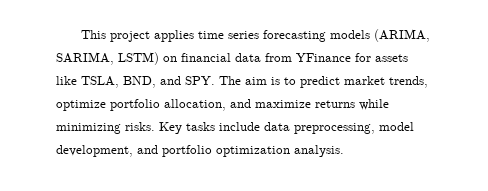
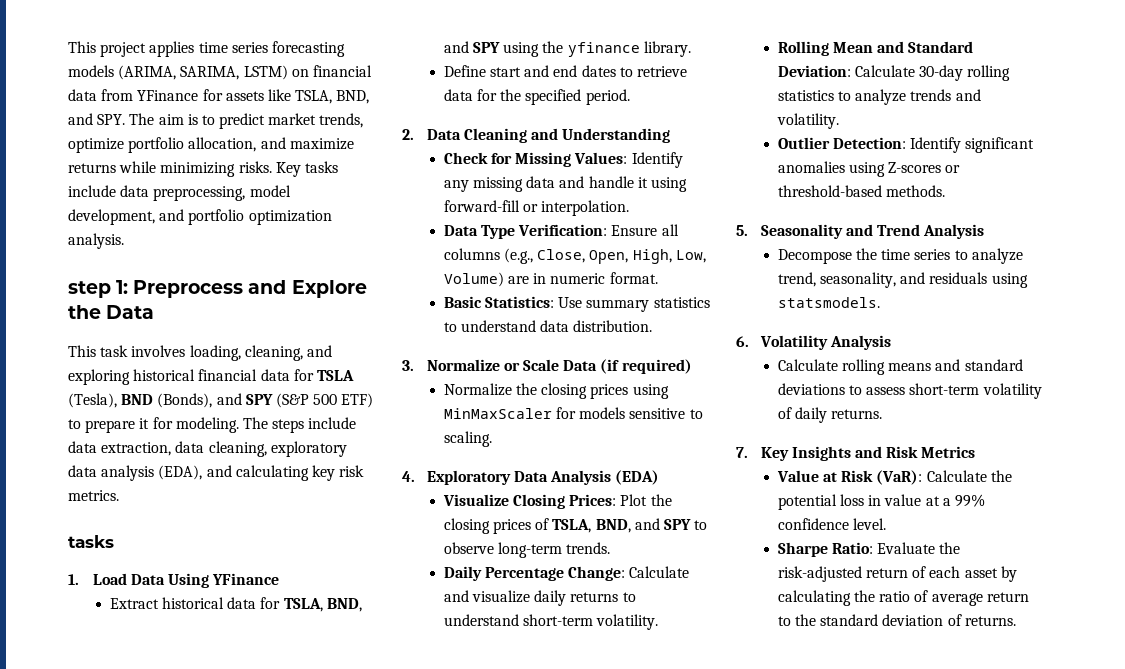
+ step 1: Preprocess and Explore the Data
+ This task involves loading, cleaning, and exploring historical financial data for TSLA (Tesla), BND (Bonds), and SPY (S&P 500 ETF) to prepare it for modeling. The steps include data extraction, data cleaning, exploratory data analysis (EDA), and calculating key risk metrics.
+ tasks
+ 1. Load Data Using YFinance
+ Extract historical data for TSLA, BND, and SPY using the yfinance library.
+ Define start and end dates to retrieve data for the specified period.
+ 2. Data Cleaning and Understanding
+ Check for Missing Values: Identify any missing data and handle it using forward-fill or interpolation.
+ Data Type Verification: Ensure all columns (e.g., Close, Open, High, Low, Volume) are in numeric format.
+ Basic Statistics: Use summary statistics to understand data distribution.
+ 3. Normalize or Scale Data (if required)
+ Normalize the closing prices using MinMaxScaler for models sensitive to scaling.
+ 4. Exploratory Data Analysis (EDA)
+ Visualize Closing Prices: Plot the closing prices of TSLA, BND, and SPY to observe long-term trends.
+ Daily Percentage Change: Calculate and visualize daily returns to understand short-term volatility.
+ Rolling Mean and Standard Deviation: Calculate 30-day rolling statistics to analyze trends and volatility.
+ Outlier Detection: Identify significant anomalies using Z-scores or threshold-based methods.
+ 5. Seasonality and Trend Analysis
+ Decompose the time series to analyze trend, seasonality, and residuals using statsmodels.
+ 6. Volatility Analysis
+ Calculate rolling means and standard deviations to assess short-term volatility of daily returns.
+ 7. Key Insights and Risk Metrics
+ Value at Risk (VaR): Calculate the potential loss in value at a 99% confidence level.
+ Sharpe Ratio: Evaluate the risk-adjusted return of each asset by calculating the ratio of average return to the standard deviation of returns.

